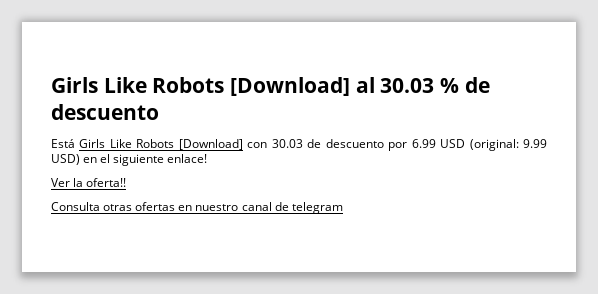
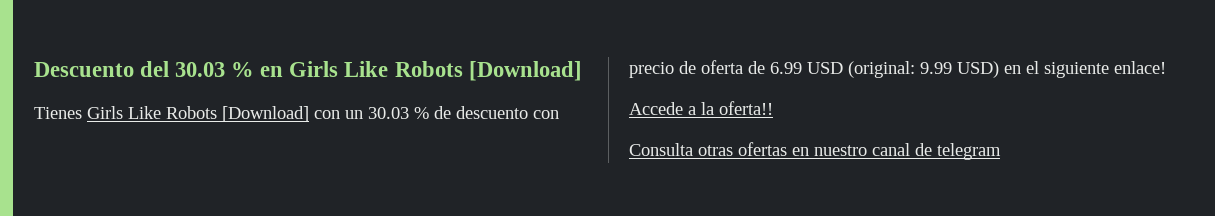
- Girls Like Robots [Download] al 30.03 % de descuento
- Está Girls Like Robots [Download] con 30.03 de descuento por 6.99 USD (original: 9.99 USD) en el siguiente enlace!
+ Descuento del 30.03 % en Girls Like Robots [Download]
+ Tienes Girls Like Robots [Download] con un 30.03 % de descuento con precio de oferta de 6.99 USD (original: 9.99 USD) en el siguiente enlace!
- Ver la oferta!!
+ Accede a la oferta!!

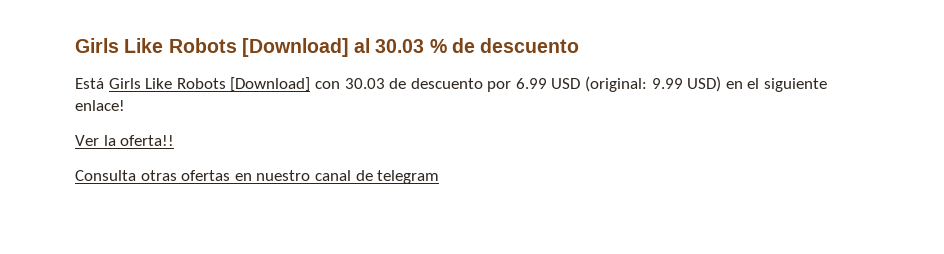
- Descuento del 30.03 % en Girls Like Robots [Download]
- Tienes Girls Like Robots [Download] con un 30.03 % de descuento con precio de oferta de 6.99 USD (original: 9.99 USD) en el siguiente enlace!
+ Girls Like Robots [Download] al 30.03 % de descuento
+ Está Girls Like Robots [Download] con 30.03 de descuento por 6.99 USD (original: 9.99 USD) en el siguiente enlace!
- Accede a la oferta!!
+ Ver la oferta!!

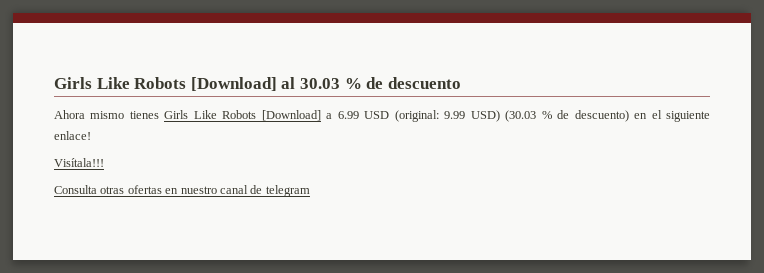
- Está Girls Like Robots [Download] con 30.03 de descuento por 6.99 USD (original: 9.99 USD) en el siguiente enlace!
+ Ahora mismo tienes Girls Like Robots [Download] a 6.99 USD (original: 9.99 USD) (30.03 % de descuento) en el siguiente enlace!
- Ver la oferta!!
+ Visítala!!!

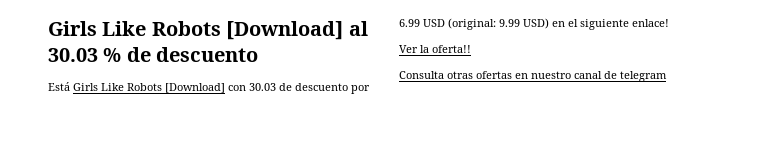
- Ahora mismo tienes Girls Like Robots [Download] a 6.99 USD (original: 9.99 USD) (30.03 % de descuento) en el siguiente enlace!
+ Está Girls Like Robots [Download] con 30.03 de descuento por 6.99 USD (original: 9.99 USD) en el siguiente enlace!
- Visítala!!!
+ Ver la oferta!!

